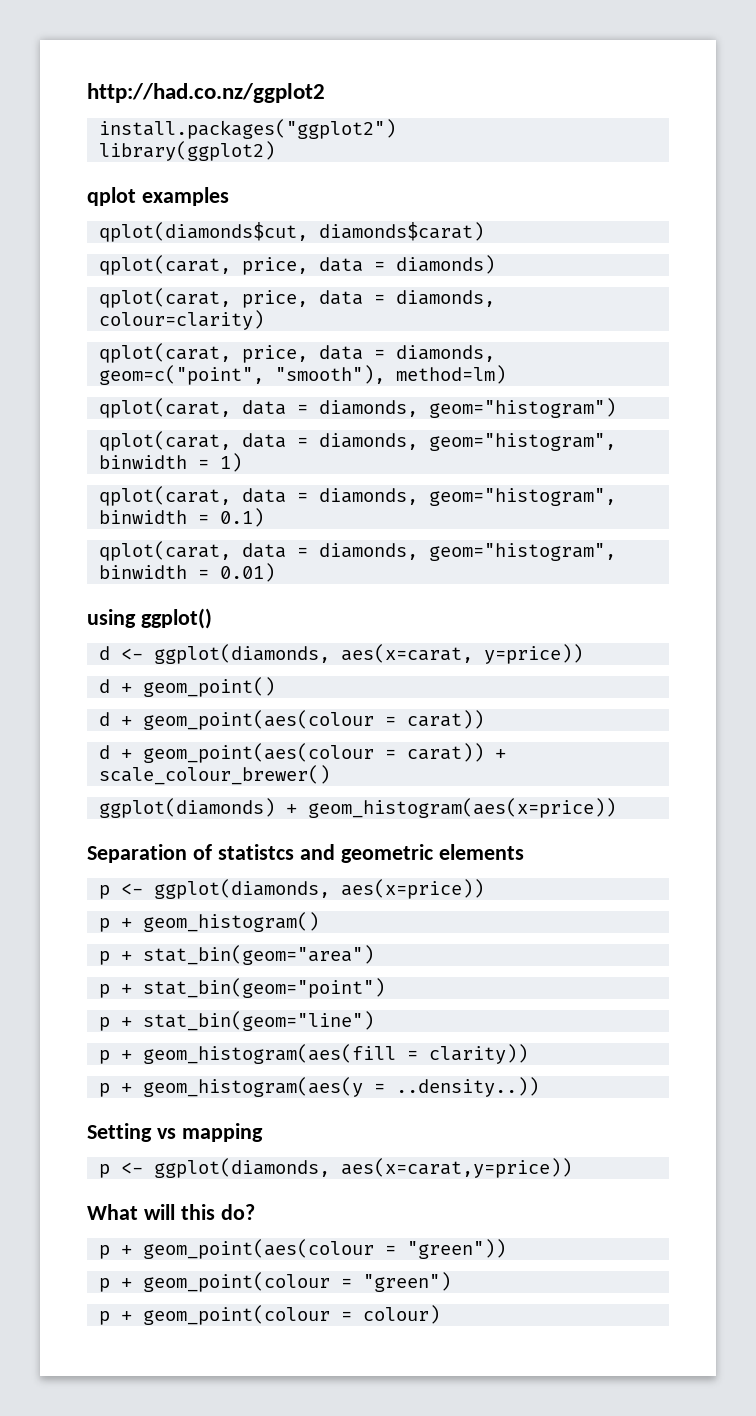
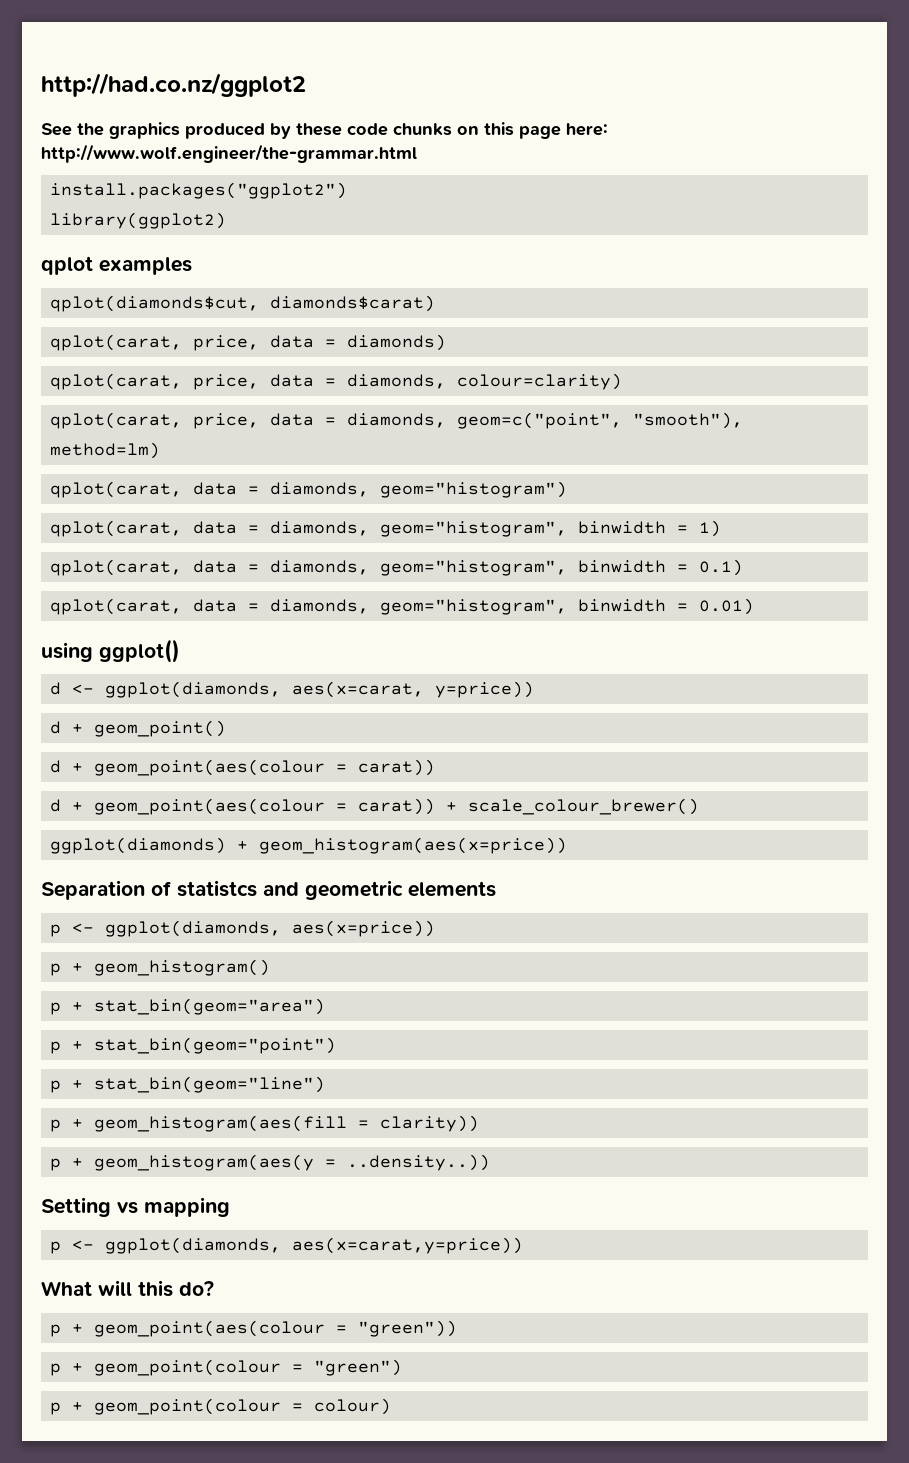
+ See the graphics produced by these code chunks on this page here: http://www.wolf.engineer/the-grammar.html

